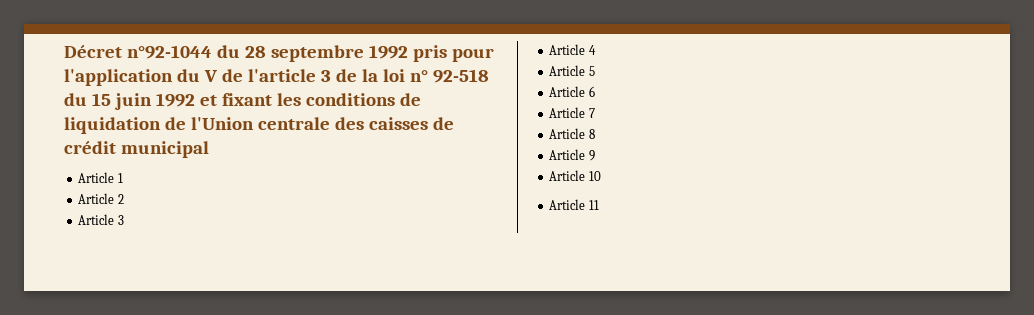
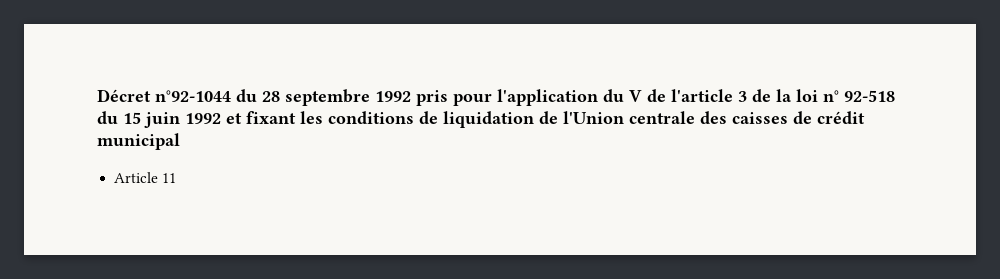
- Article 1
- Article 2
- Article 3
- Article 4
- Article 5
- Article 6
- Article 7
- Article 8
- Article 9
- Article 10

